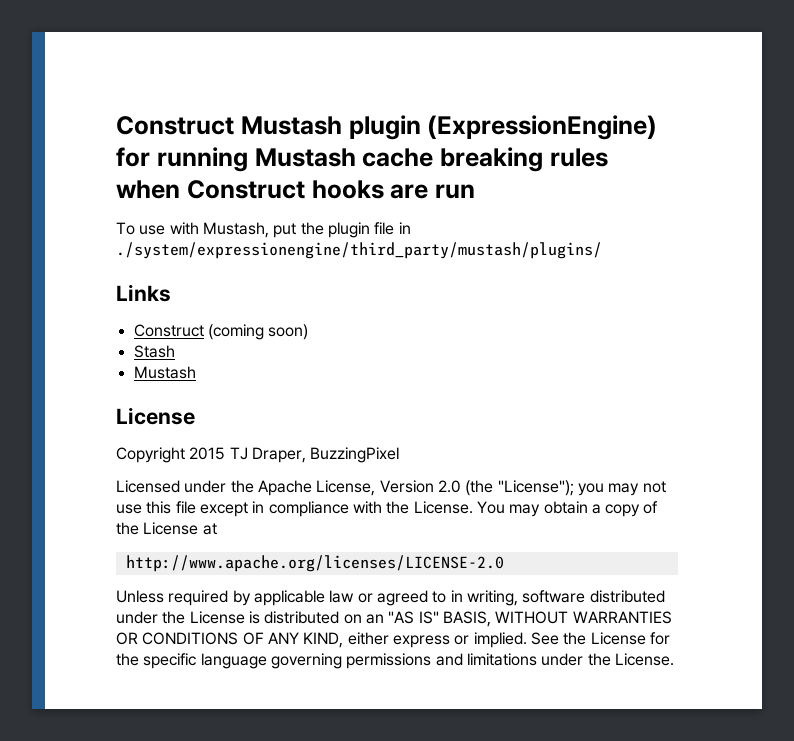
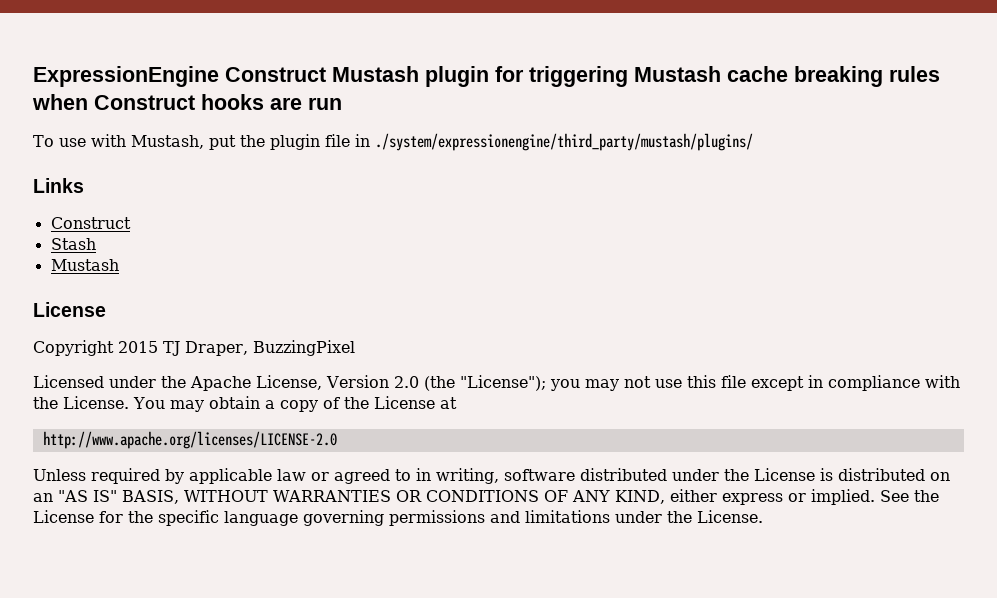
- Construct Mustash plugin (ExpressionEngine) for running Mustash cache breaking rules when Construct hooks are run
+ ExpressionEngine Construct Mustash plugin for triggering Mustash cache breaking rules when Construct hooks are run
  Links
- Construct (coming soon)
+ Construct

